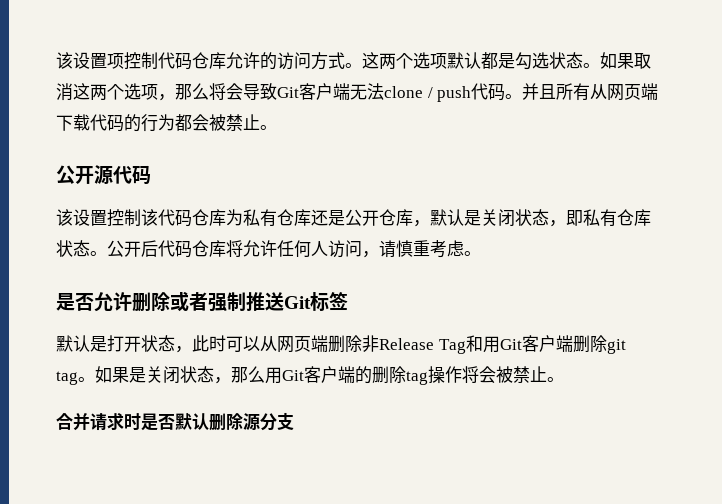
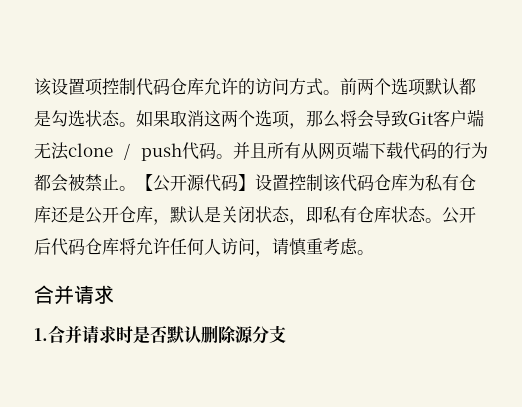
- 这两个选项默认都是勾选状态。
+ 前两个选项默认都是勾选状态。
- 并且所有从网页端下载代码的行为都会被禁止。
- 公开源代码
- 该设置控制该代码仓库为私有仓库还是公开仓库，默认是关闭状态，即私有仓库状态。
+ 并且所有从网页端下载代码的行为都会被禁止。【公开源代码】设置控制该代码仓库为私有仓库还是公开仓库，默认是关闭状态，即私有仓库状态。
  公开后代码仓库将允许任何人访问，请慎重考虑。
- 是否允许删除或者强制推送Git标签
- 默认是打开状态，此时可以从网页端删除非Release Tag和用Git客户端删除git tag。如果是关闭状态，那么用Git客户端的删除tag操作将会被禁止。
- 合并请求时是否默认删除源分支
+ 合并请求
+ 1.合并请求时是否默认删除源分支

